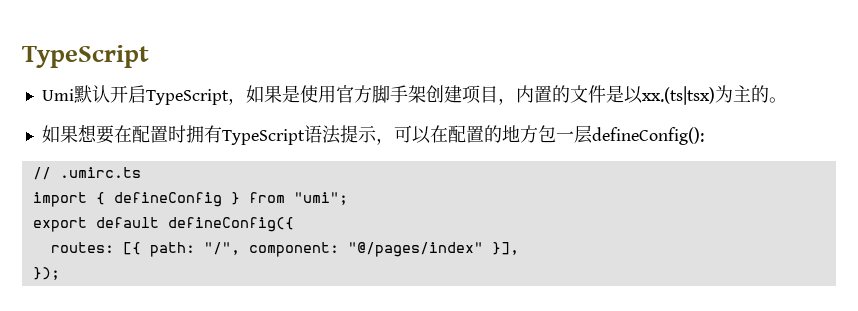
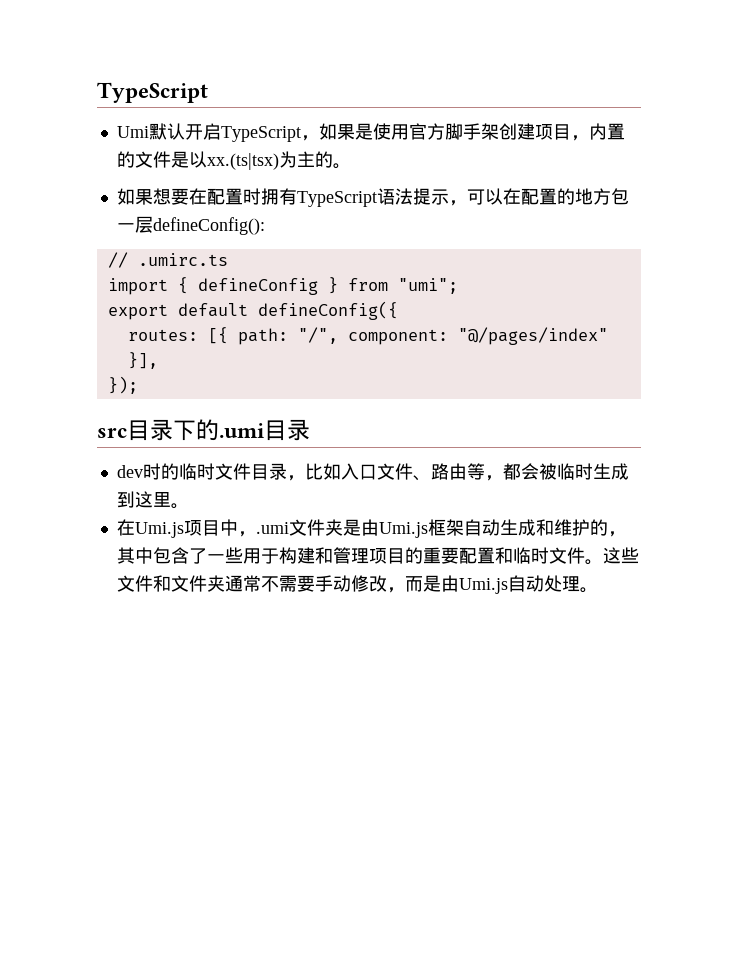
+ src目录下的.umi目录
+ dev时的临时文件目录，比如入口文件、路由等，都会被临时生成到这里。
+ 在Umi.js项目中，.umi文件夹是由Umi.js框架自动生成和维护的，其中包含了一些用于构建和管理项目的重要配置和临时文件。这些文件和文件夹通常不需要手动修改，而是由Umi.js自动处理。

